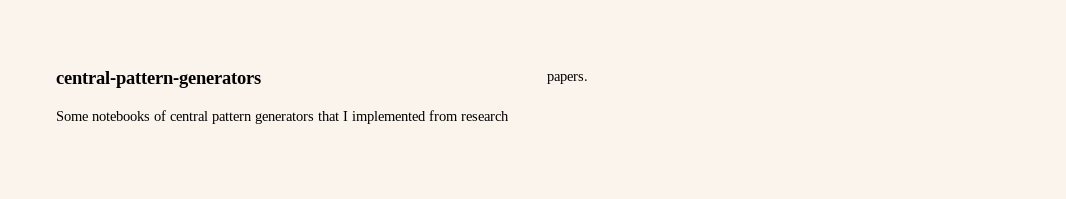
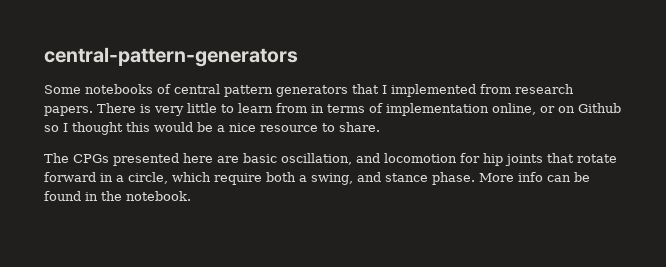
+ There is very little to learn from in terms of implementation online, or on Github so I thought this would be a nice resource to share.
+ The CPGs presented here are basic oscillation, and locomotion for hip joints that rotate forward in a circle, which require both a swing, and stance phase. More info can be found in the notebook.

